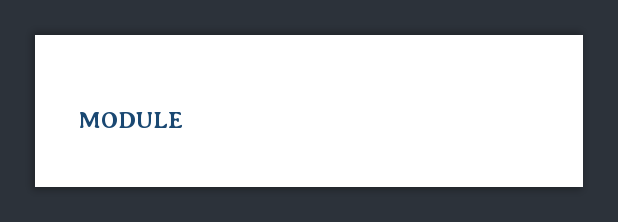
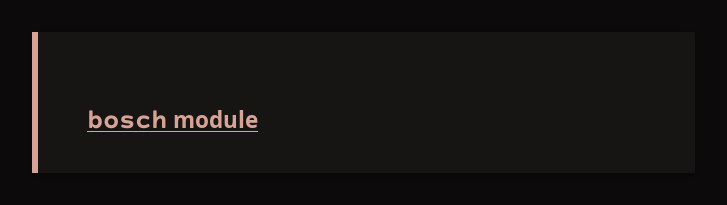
- MODULE
+ bosch module

